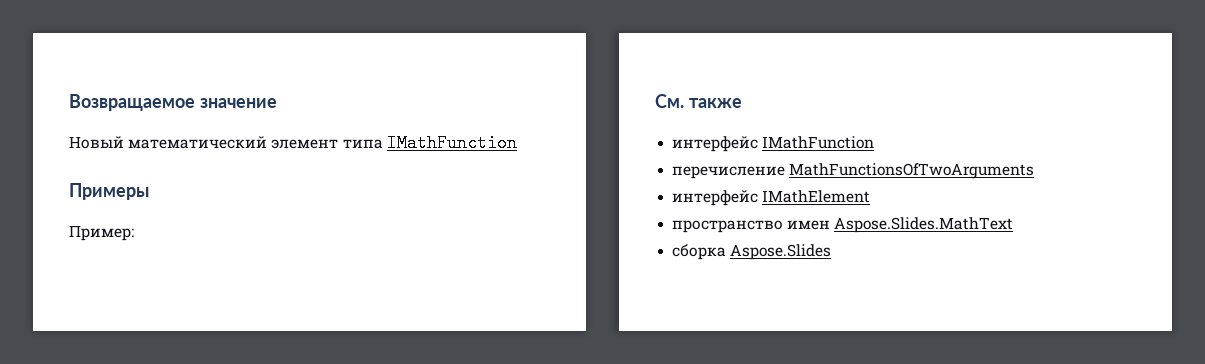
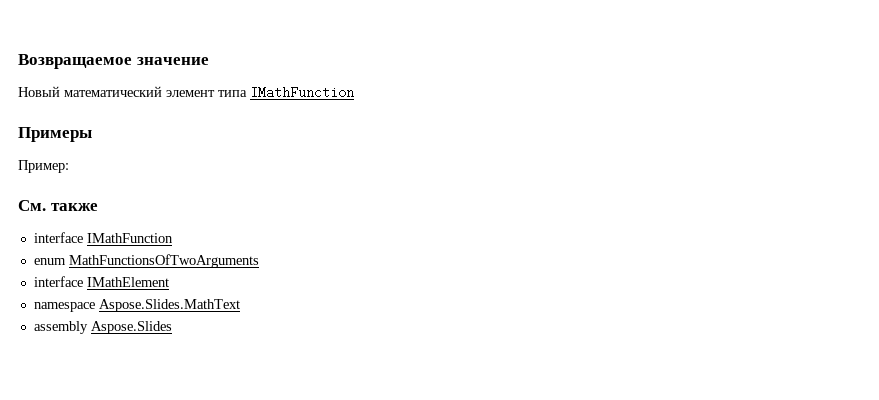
- интерфейс IMathFunction
- перечисление MathFunctionsOfTwoArguments
+ interface IMathFunction
+ enum MathFunctionsOfTwoArguments
- интерфейс IMathElement
+ interface IMathElement
- пространство имен Aspose.Slides.MathText
+ namespace Aspose.Slides.MathText
- сборка Aspose.Slides
+ assembly Aspose.Slides

